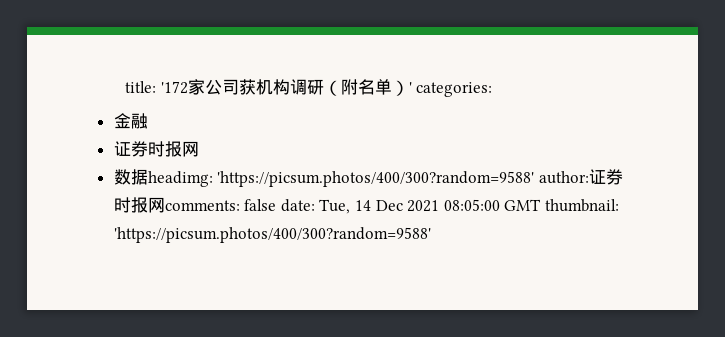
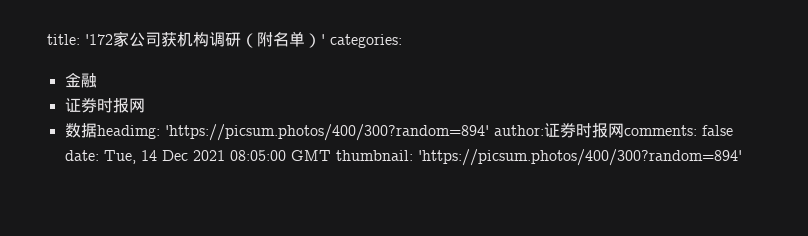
- 数据headimg: 'https://picsum.photos/400/300?random=9588' author:证券时报网comments: false date: Tue, 14 Dec 2021 08:05:00 GMT thumbnail: 'https://picsum.photos/400/300?random=9588'
+ 数据headimg: 'https://picsum.photos/400/300?random=894' author:证券时报网comments: false date: Tue, 14 Dec 2021 08:05:00 GMT thumbnail: 'https://picsum.photos/400/300?random=894'

